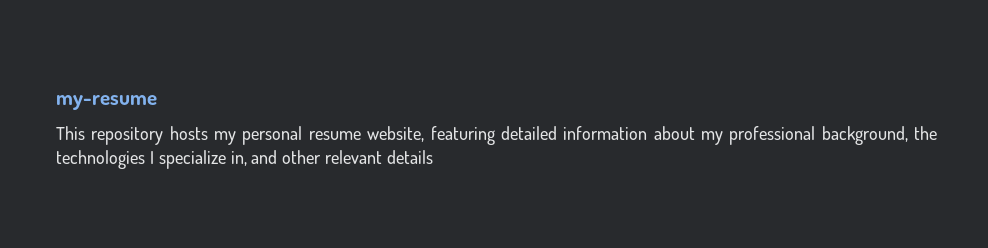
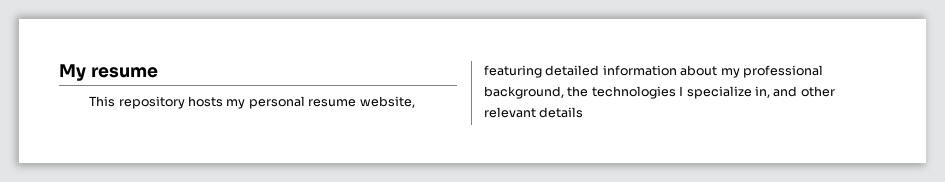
- my-resume
+ My resume

